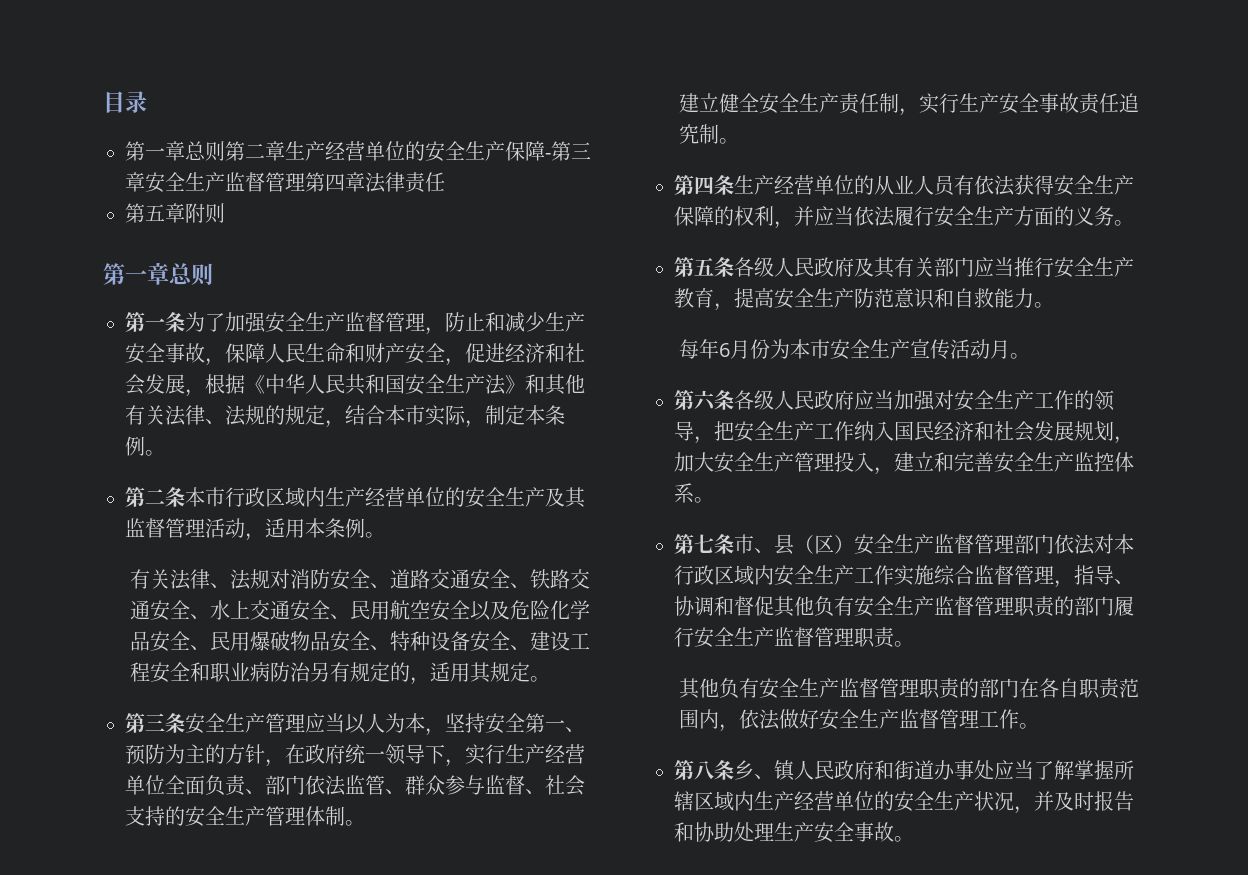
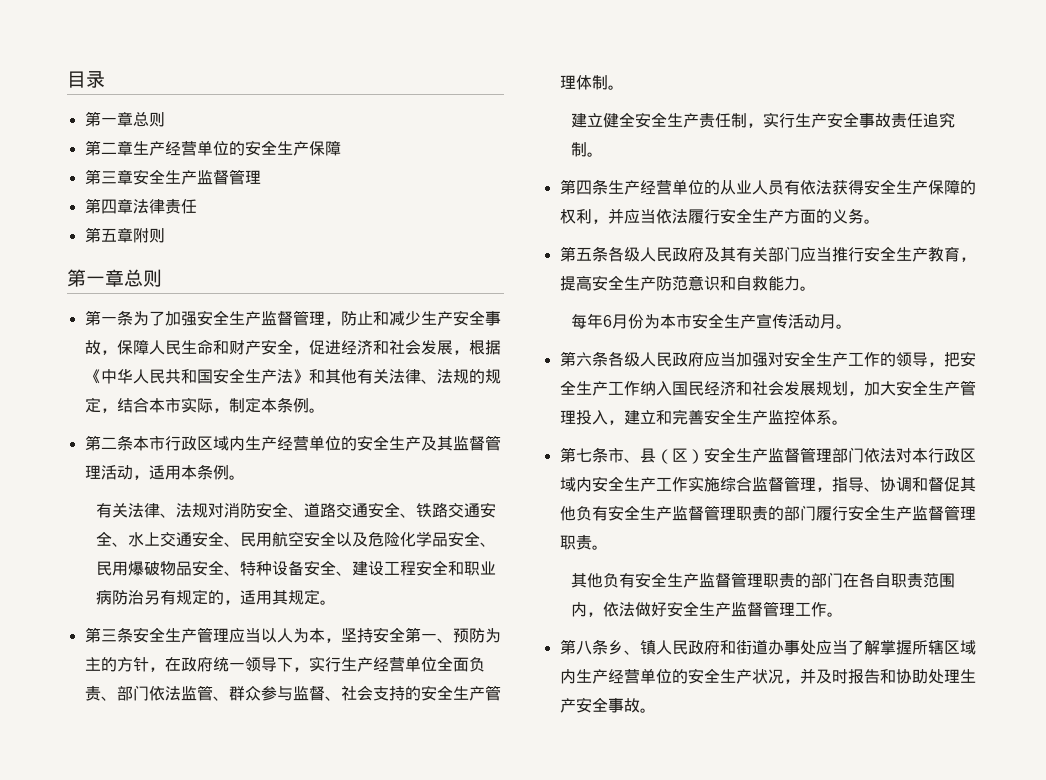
  目录
- 第一章总则第二章生产经营单位的安全生产保障-第三章安全生产监督管理第四章法律责任
+ 第一章总则
+ 第二章生产经营单位的安全生产保障
+ 第三章安全生产监督管理
+ 第四章法律责任

